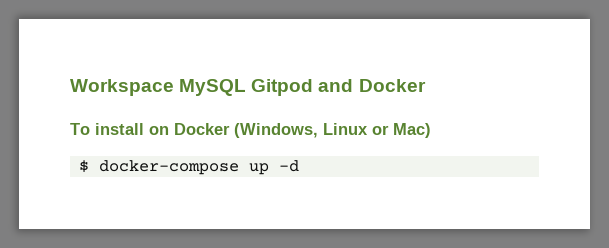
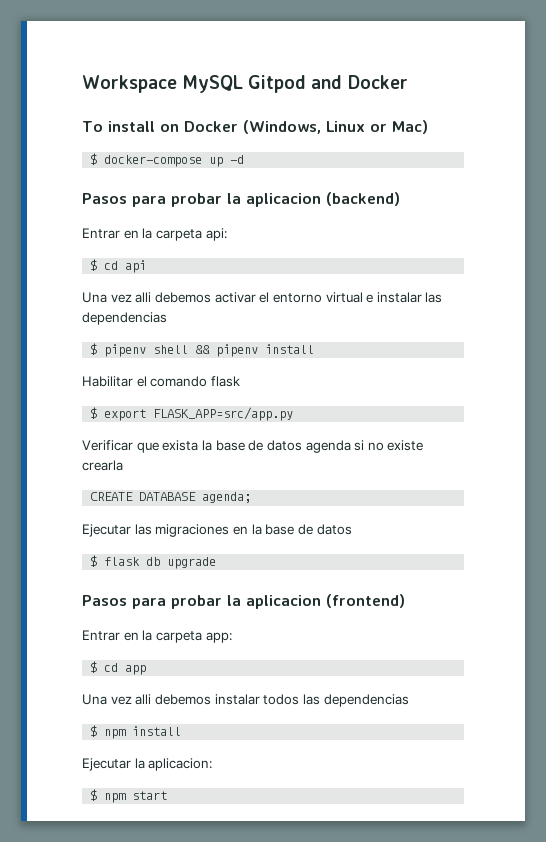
+ Pasos para probar la aplicacion (backend)
+ Entrar en la carpeta api:
+ $ cd api
+ Una vez alli debemos activar el entorno virtual e instalar las dependencias
+ $ pipenv shell && pipenv install
+ Habilitar el comando flask
+ $ export FLASK_APP=src/app.py
+ Verificar que exista la base de datos agenda si no existe crearla
+ CREATE DATABASE agenda;
+ Ejecutar las migraciones en la base de datos
+ $ flask db upgrade
+ Pasos para probar la aplicacion (frontend)
+ Entrar en la carpeta app:
+ $ cd app
+ Una vez alli debemos instalar todos las dependencias
+ $ npm install
+ Ejecutar la aplicacion:
+ $ npm start

